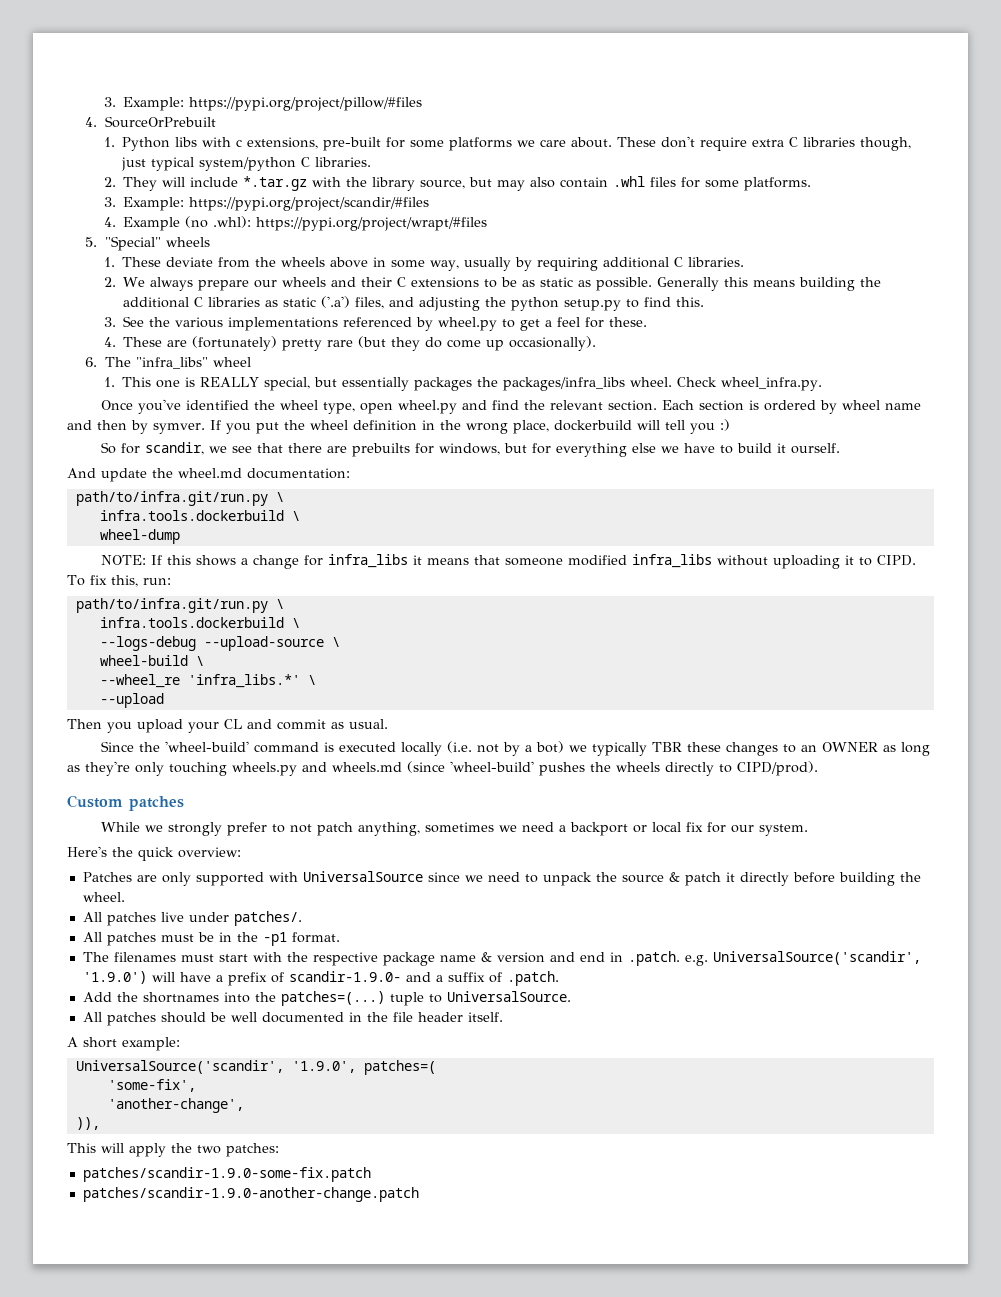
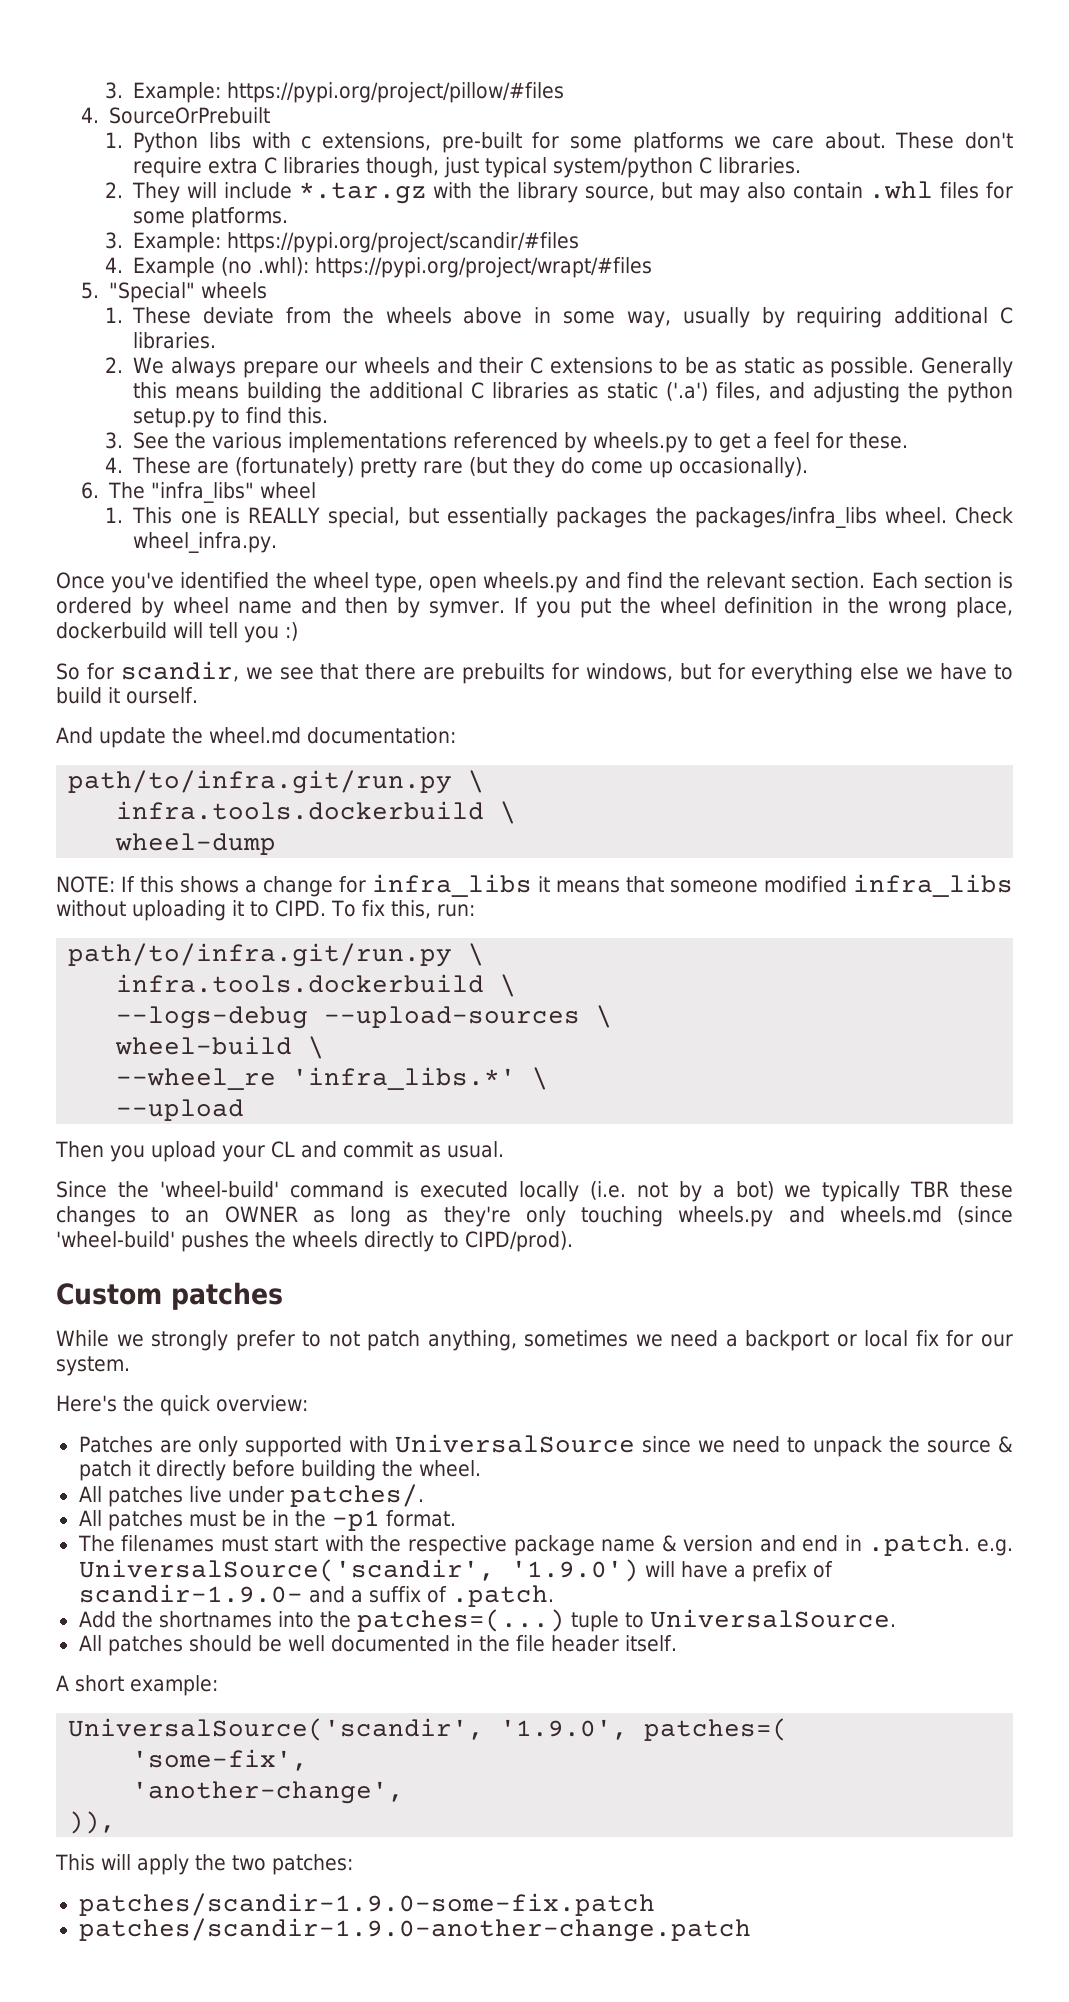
- 3. See the various implementations referenced by wheel.py to get a feel for these.
+ 3. See the various implementations referenced by wheels.py to get a feel for these.
- Once you've identified the wheel type, open wheel.py and find the relevant section.
+ Once you've identified the wheel type, open wheels.py and find the relevant section.
- --logs-debug --upload-source \
+ --logs-debug --upload-sources \

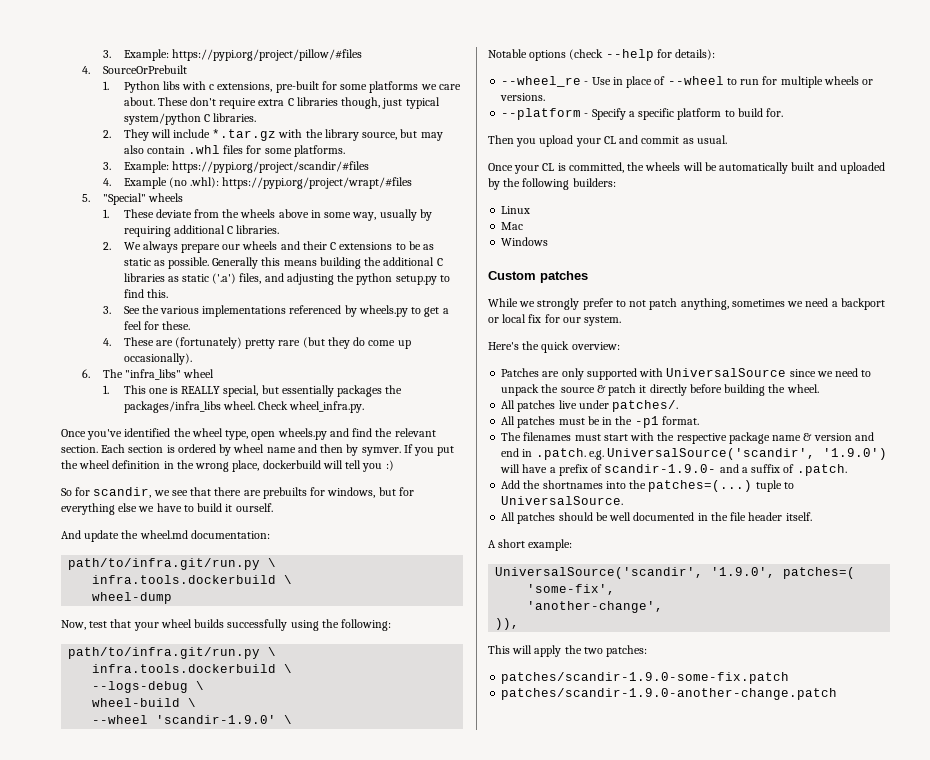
- NOTE: If this shows a change for infra_libs it means that someone modified infra_libs without uploading it to CIPD. To fix this, run:
+ Now, test that your wheel builds successfully using the following:
- --logs-debug --upload-sources \
+ --logs-debug \
- --wheel_re 'infra_libs.*' \
- --upload
+ --wheel 'scandir-1.9.0' \
+ Notable options (check --help for details):
+ --wheel_re - Use in place of --wheel to run for multiple wheels or versions.
+ --platform - Specify a specific platform to build for.
- Since the 'wheel-build' command is executed locally (i.e. not by a bot) we typically TBR these changes to an OWNER as long as they're only touching wheels.py and wheels.md (since 'wheel-build' pushes the wheels directly to CIPD/prod).
+ Once your CL is committed, the wheels will be automatically built and uploaded by the following builders:
+ Linux
+ Mac
+ Windows

